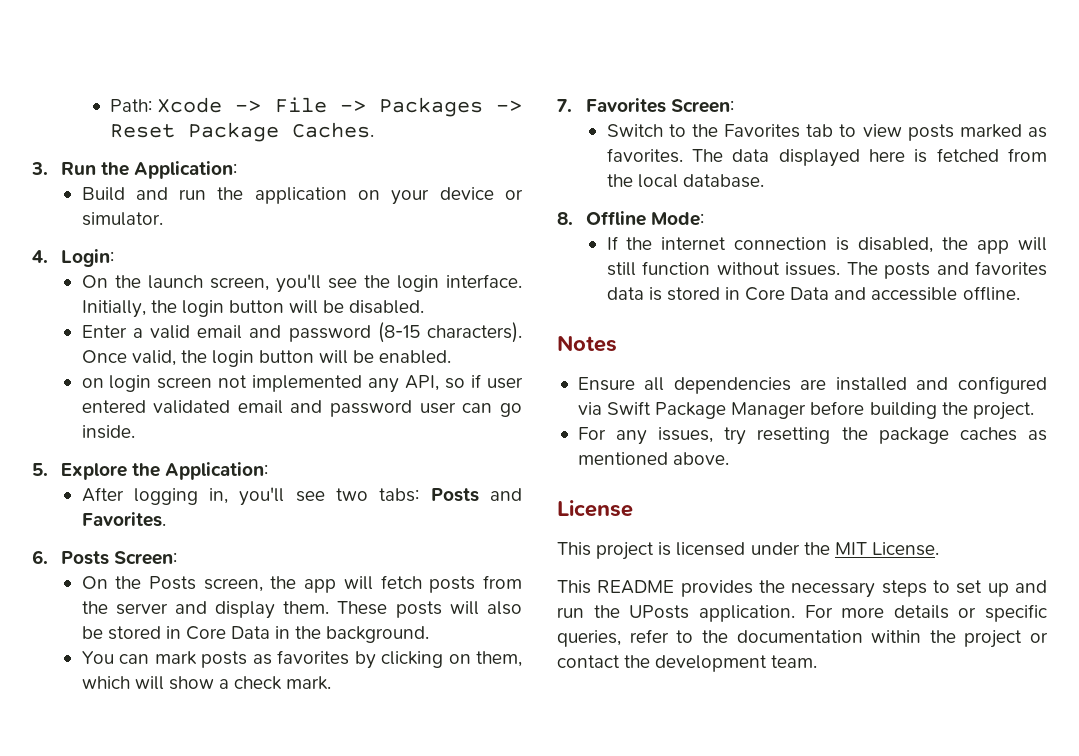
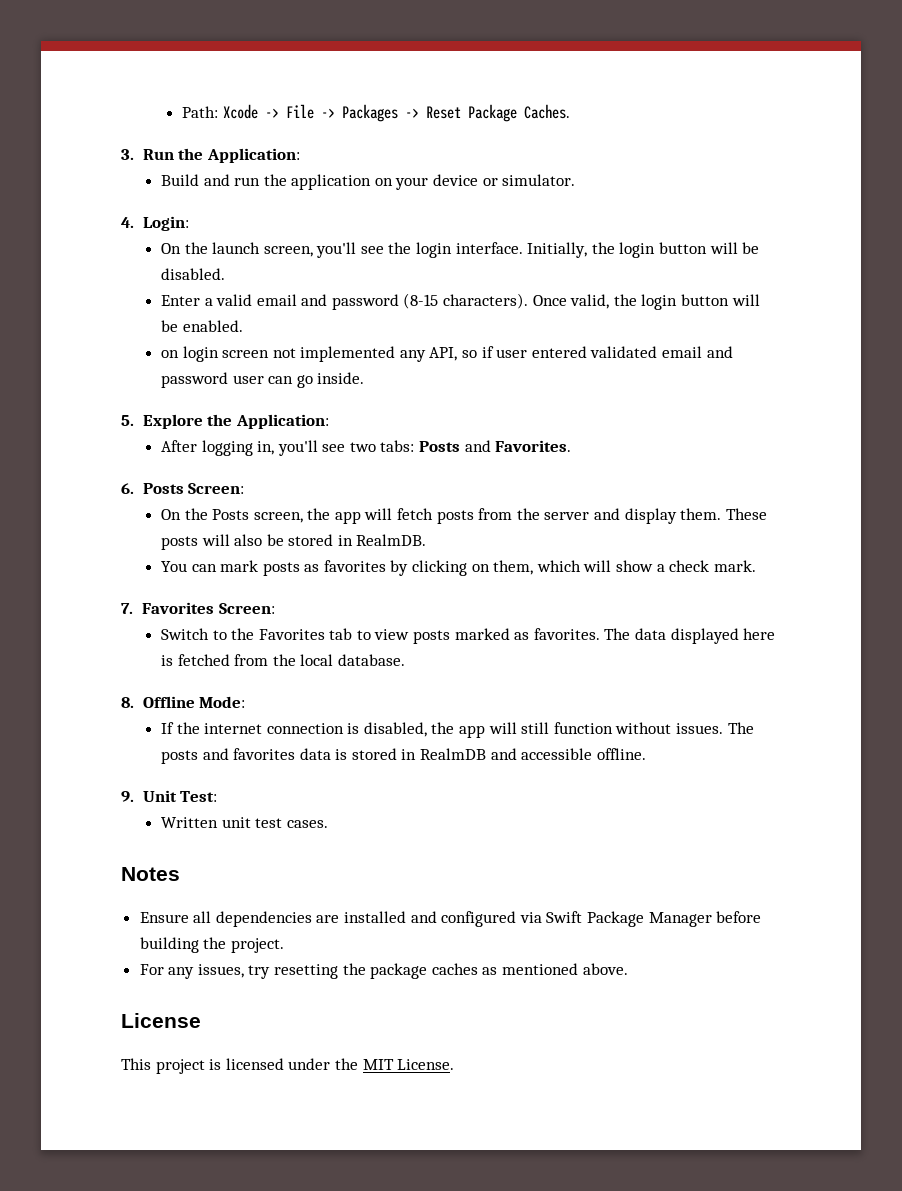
- These posts will also be stored in Core Data in the background.
+ These posts will also be stored in RealmDB.
- The posts and favorites data is stored in Core Data and accessible offline.
+ The posts and favorites data is stored in RealmDB and accessible offline.
+ 9. Unit Test:
+ Written unit test cases.
- This README provides the necessary steps to set up and run the UPosts application. For more details or specific queries, refer to the documentation within the project or contact the development team.

